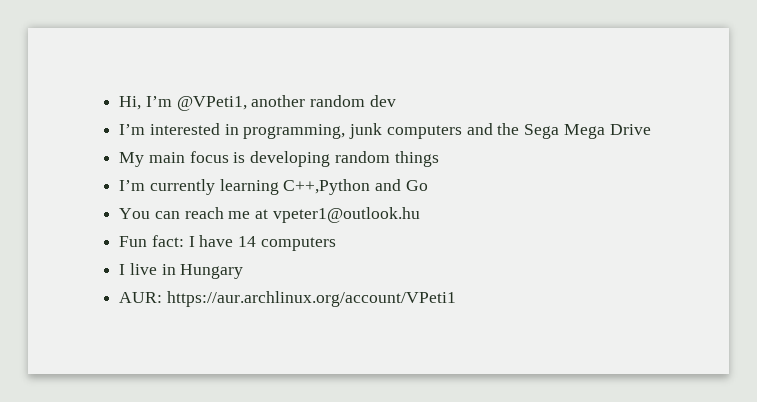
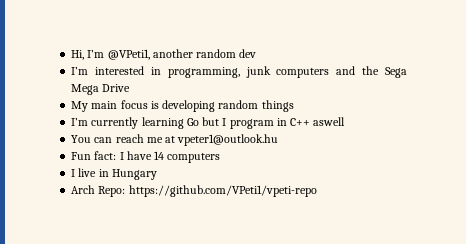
- I’m currently learning C++,Python and Go
+ I’m currently learning Go but I program in C++ aswell
- AUR: https://aur.archlinux.org/account/VPeti1
+ Arch Repo: https://github.com/VPeti1/vpeti-repo

